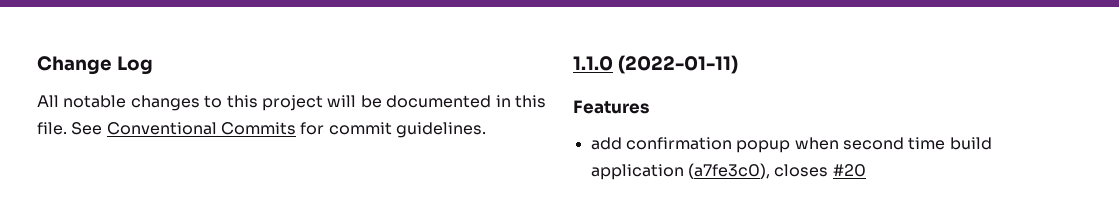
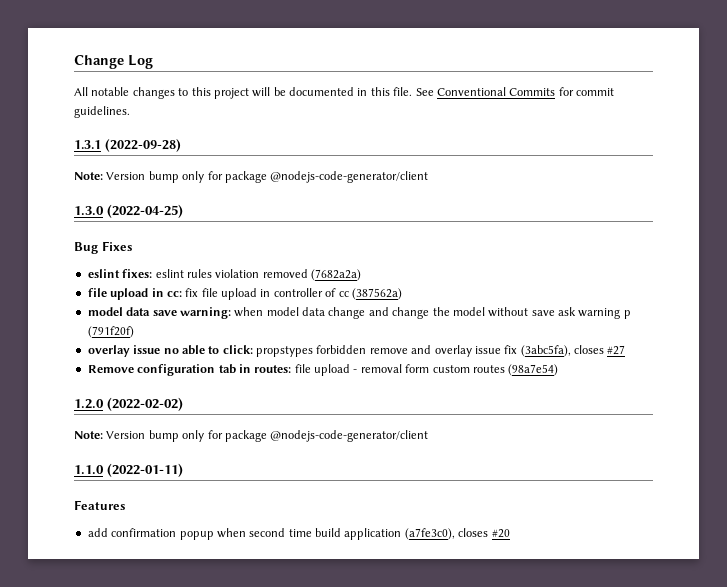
+ 1.3.1 (2022-09-28)
+ Note: Version bump only for package @nodejs-code-generator/client
+ 1.3.0 (2022-04-25)
+ Bug Fixes
+ eslint fixes: eslint rules violation removed (7682a2a)
+ file upload in cc: fix file upload in controller of cc (387562a)
+ model data save warning: when model data change and change the model without save ask warning p (791f20f)
+ overlay issue no able to click: propstypes forbidden remove and overlay issue fix (3abc5fa), closes #27
+ Remove configuration tab in routes: file upload - removal form custom routes (98a7e54)
+ 1.2.0 (2022-02-02)
+ Note: Version bump only for package @nodejs-code-generator/client

